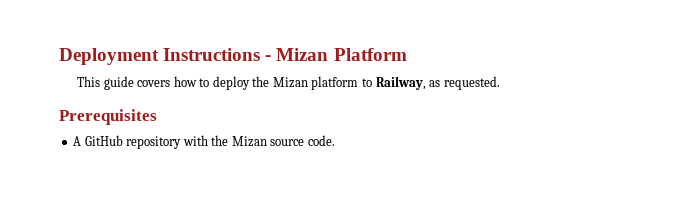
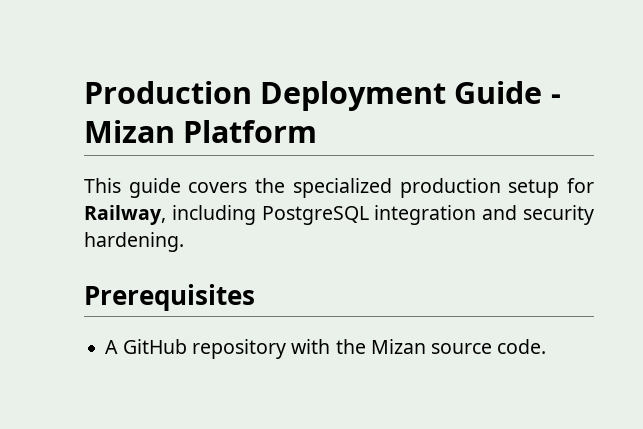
- Deployment Instructions - Mizan Platform
+ Production Deployment Guide - Mizan Platform
- This guide covers how to deploy the Mizan platform to Railway, as requested.
+ This guide covers the specialized production setup for Railway, including PostgreSQL integration and security hardening.

